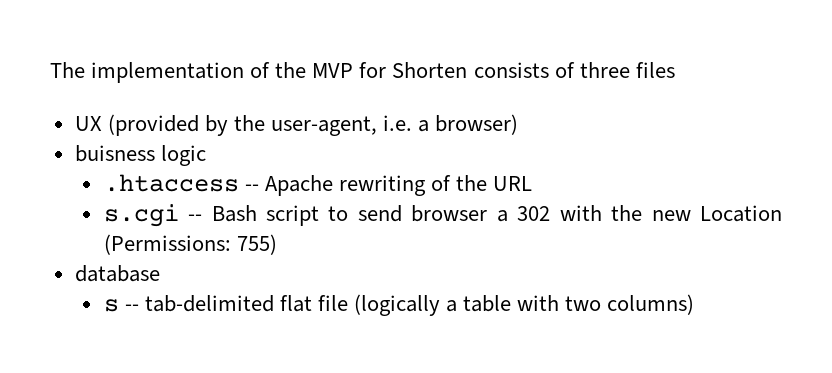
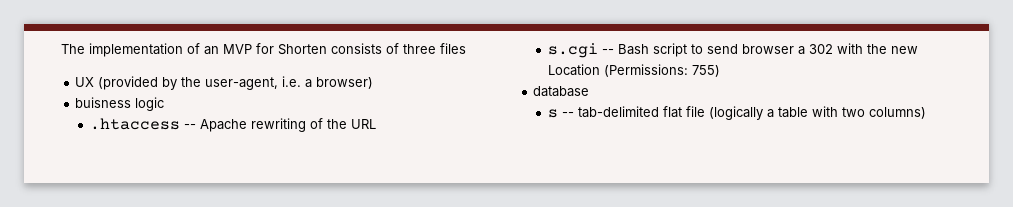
- The implementation of the MVP for Shorten consists of three files
+ The implementation of an MVP for Shorten consists of three files

